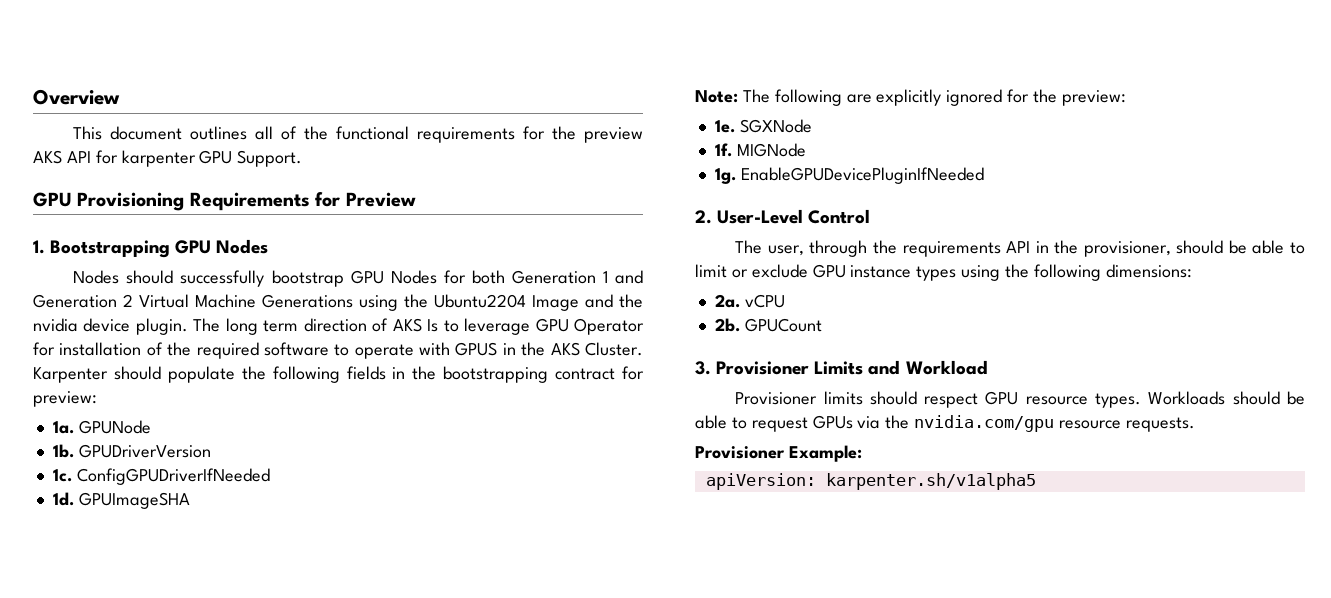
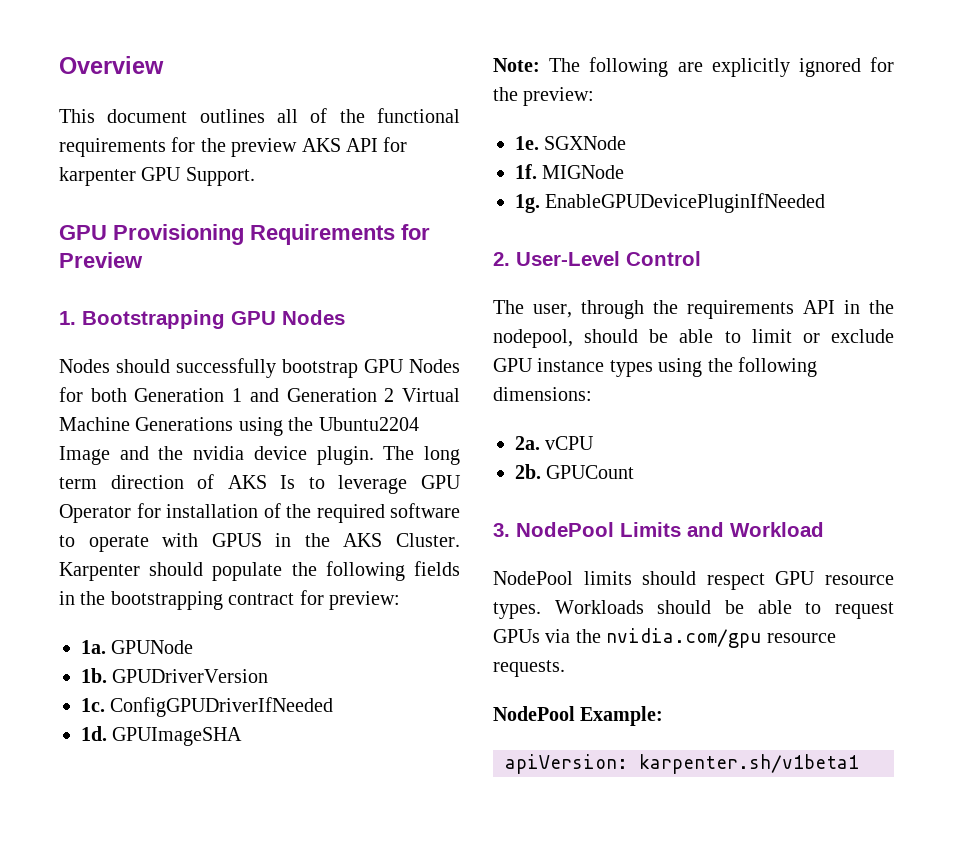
- The user, through the requirements API in the provisioner, should be able to limit or exclude GPU instance types using the following dimensions:
+ The user, through the requirements API in the nodepool, should be able to limit or exclude GPU instance types using the following dimensions:
- 3. Provisioner Limits and Workload
+ 3. NodePool Limits and Workload
- Provisioner limits should respect GPU resource types.
+ NodePool limits should respect GPU resource types.
- Provisioner Example:
+ NodePool Example:
- apiVersion: karpenter.sh/v1alpha5
+ apiVersion: karpenter.sh/v1beta1

